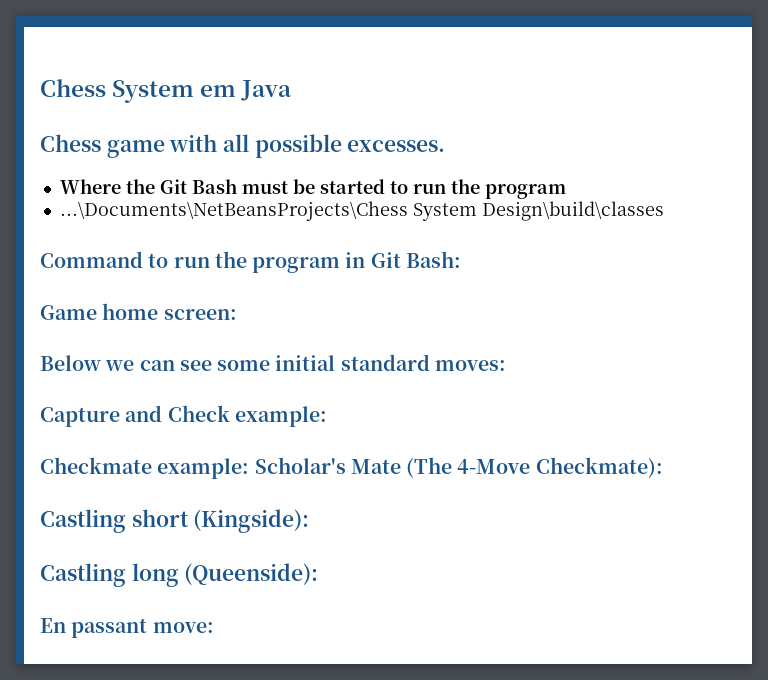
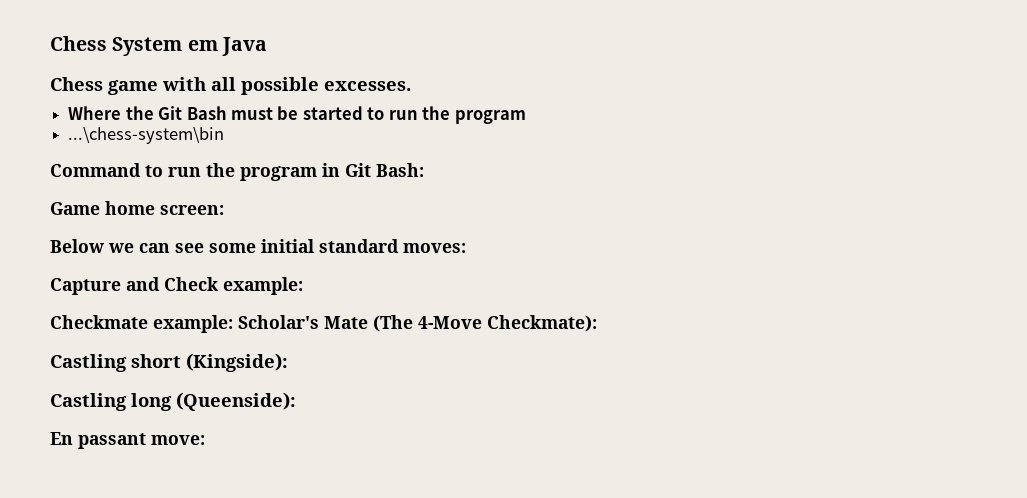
- ...\Documents\NetBeansProjects\Chess System Design\build\classes
+ ...\chess-system\bin

